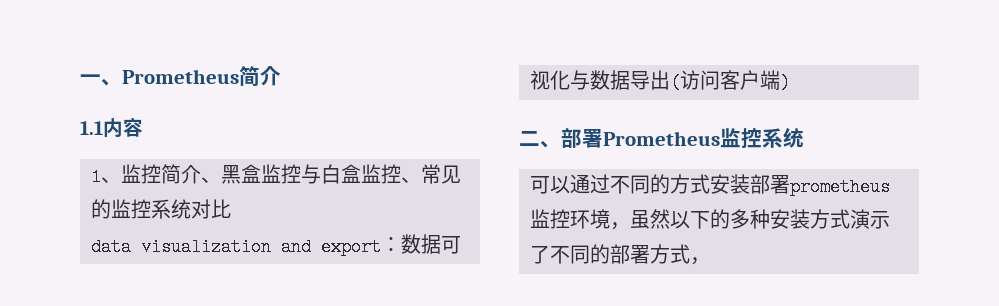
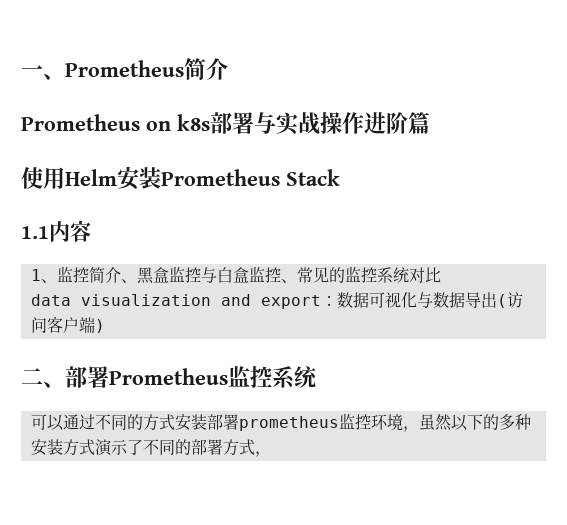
+ Prometheus on k8s部署与实战操作进阶篇
+ 使用Helm安装Prometheus Stack

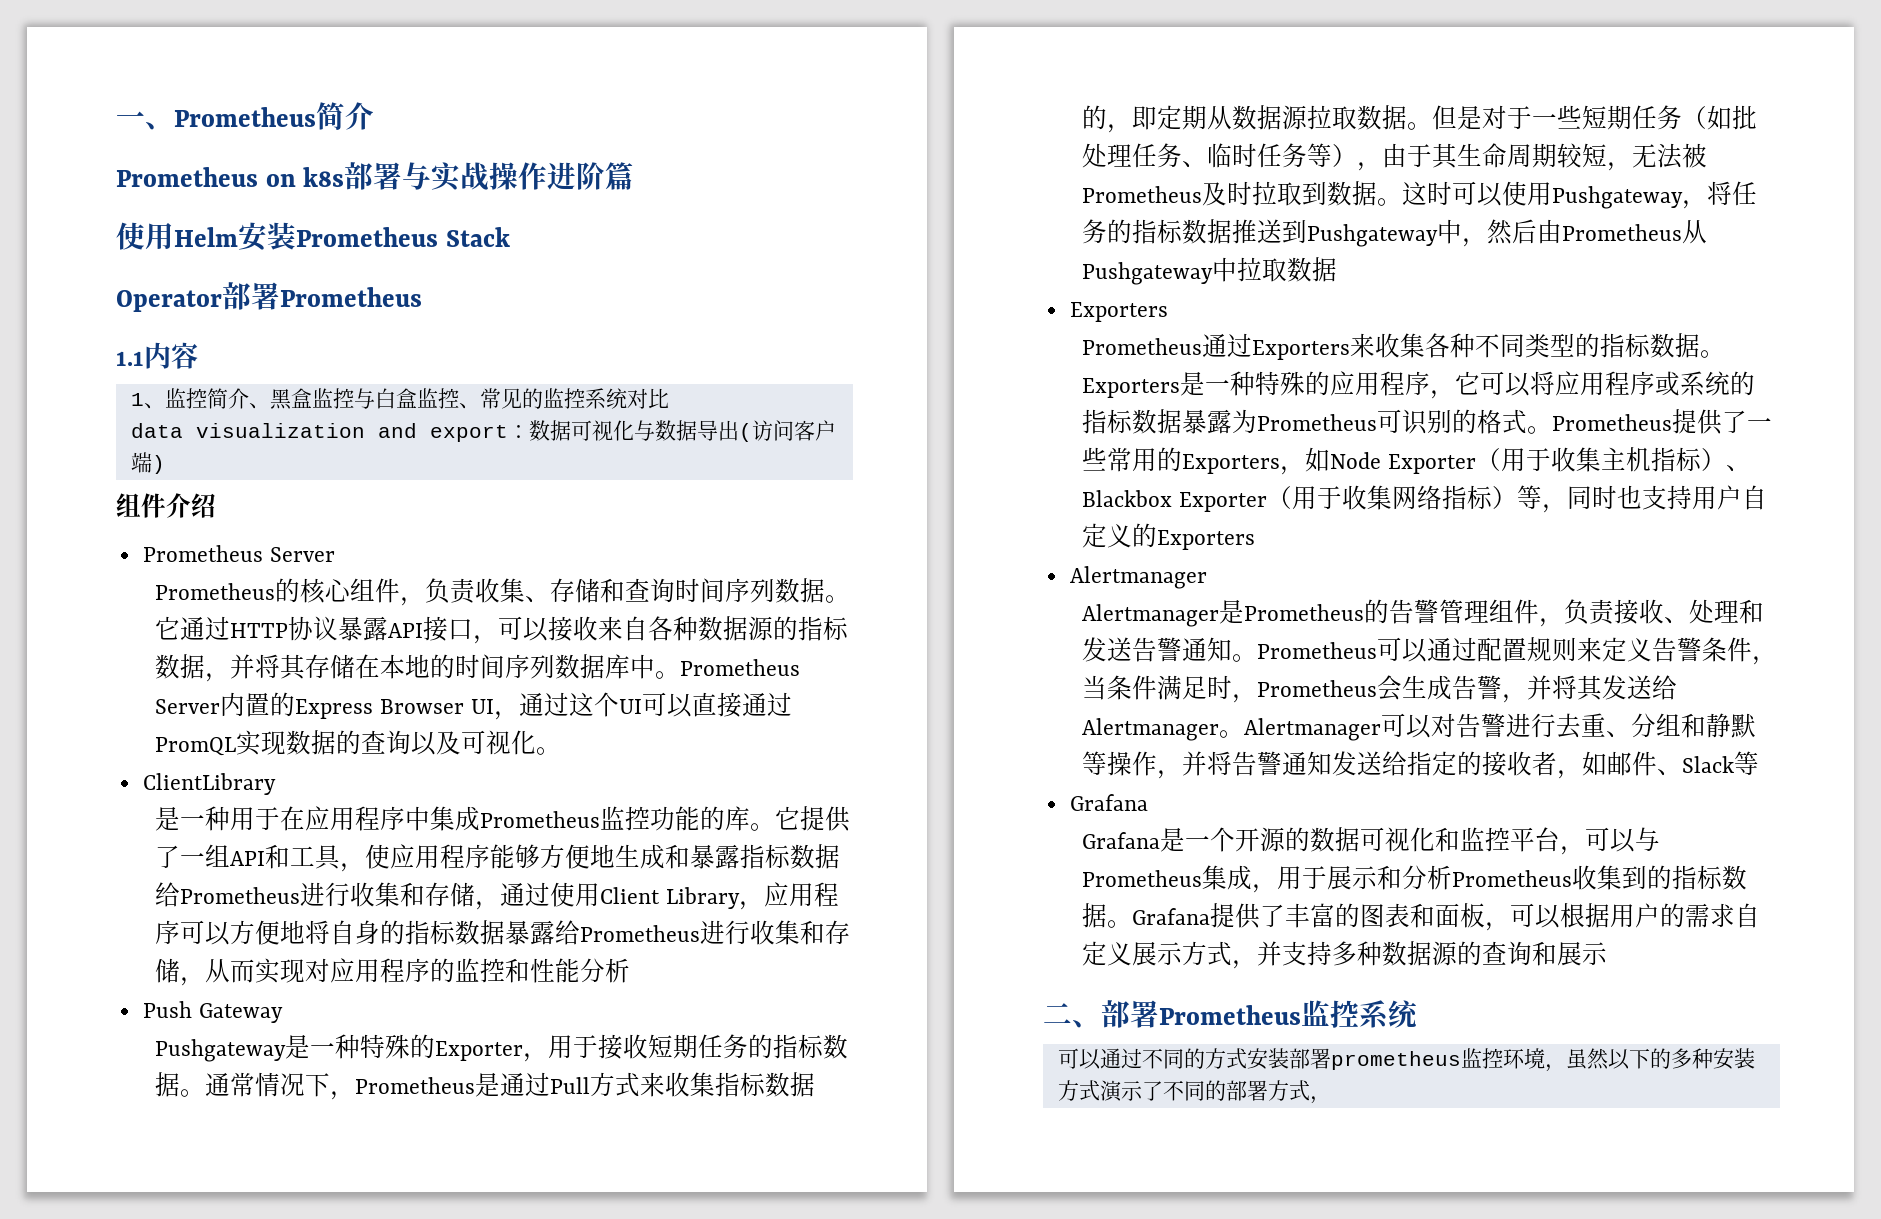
+ Operator部署Prometheus
+ 组件介绍
+ Prometheus Server
+ Prometheus的核心组件，负责收集、存储和查询时间序列数据。它通过HTTP协议暴露API接口，可以接收来自各种数据源的指标数据，并将其存储在本地的时间序列数据库中。Prometheus Server内置的Express Browser UI，通过这个UI可以直接通过PromQL实现数据的查询以及可视化。
+ ClientLibrary
+ 是一种用于在应用程序中集成Prometheus监控功能的库。它提供了一组API和工具，使应用程序能够方便地生成和暴露指标数据给Prometheus进行收集和存储，通过使用Client Library，应用程序可以方便地将自身的指标数据暴露给Prometheus进行收集和存储，从而实现对应用程序的监控和性能分析
+ Push Gateway
+ Pushgateway是一种特殊的Exporter，用于接收短期任务的指标数据。通常情况下，Prometheus是通过Pull方式来收集指标数据的，即定期从数据源拉取数据。但是对于一些短期任务（如批处理任务、临时任务等），由于其生命周期较短，无法被Prometheus及时拉取到数据。这时可以使用Pushgateway，将任务的指标数据推送到Pushgateway中，然后由Prometheus从Pushgateway中拉取数据
+ Exporters
+ Prometheus通过Exporters来收集各种不同类型的指标数据。Exporters是一种特殊的应用程序，它可以将应用程序或系统的指标数据暴露为Prometheus可识别的格式。Prometheus提供了一些常用的Exporters，如Node Exporter（用于收集主机指标）、Blackbox Exporter（用于收集网络指标）等，同时也支持用户自定义的Exporters
+ Alertmanager
+ Alertmanager是Prometheus的告警管理组件，负责接收、处理和发送告警通知。Prometheus可以通过配置规则来定义告警条件，当条件满足时，Prometheus会生成告警，并将其发送给Alertmanager。Alertmanager可以对告警进行去重、分组和静默等操作，并将告警通知发送给指定的接收者，如邮件、Slack等
+ Grafana
+ Grafana是一个开源的数据可视化和监控平台，可以与Prometheus集成，用于展示和分析Prometheus收集到的指标数据。Grafana提供了丰富的图表和面板，可以根据用户的需求自定义展示方式，并支持多种数据源的查询和展示

